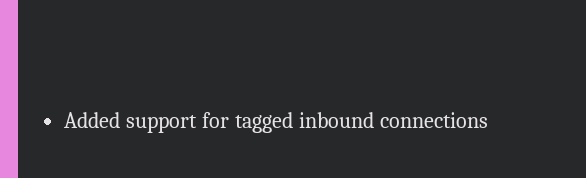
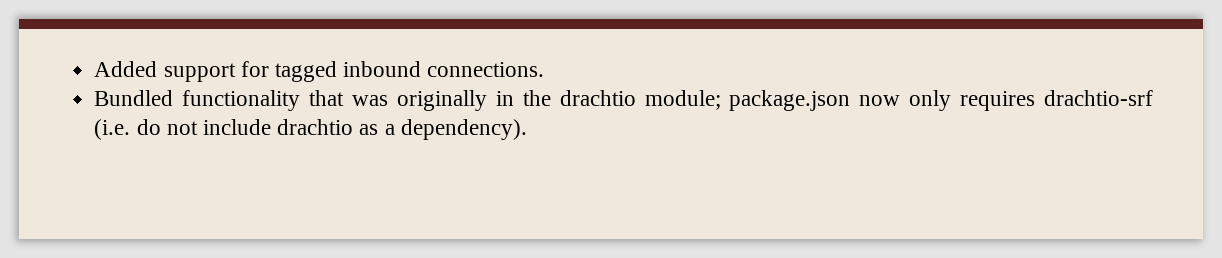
- Added support for tagged inbound connections
+ Added support for tagged inbound connections.
+ Bundled functionality that was originally in the drachtio module; package.json now only requires drachtio-srf (i.e. do not include drachtio as a dependency).

